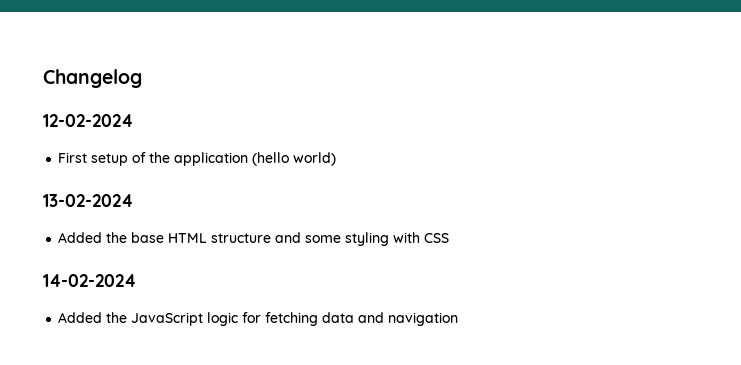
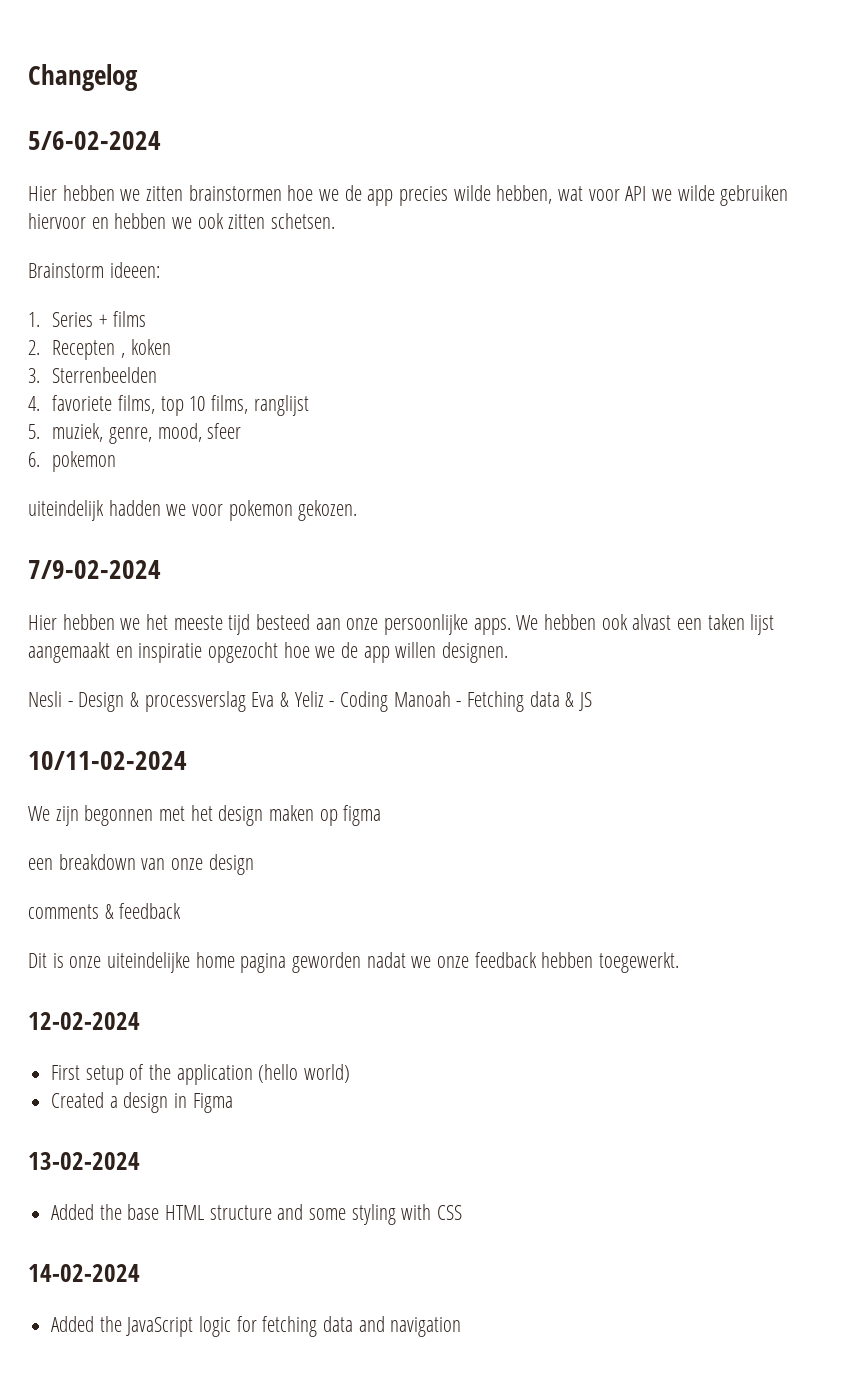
+ 5/6-02-2024
+ Hier hebben we zitten brainstormen hoe we de app precies wilde hebben, wat voor API we wilde gebruiken hiervoor en hebben we ook zitten schetsen.
+ Brainstorm ideeen:
+ 1. Series + films
+ 2. Recepten , koken
+ 3. Sterrenbeelden
+ 4. favoriete films, top 10 films, ranglijst
+ 5. muziek, genre, mood, sfeer
+ 6. pokemon
+ uiteindelijk hadden we voor pokemon gekozen.
+ 7/9-02-2024
+ Hier hebben we het meeste tijd besteed aan onze persoonlijke apps. We hebben ook alvast een taken lijst aangemaakt en inspiratie opgezocht hoe we de app willen designen.
+ Nesli - Design & processverslag Eva & Yeliz - Coding Manoah - Fetching data & JS
+ 10/11-02-2024
+ We zijn begonnen met het design maken op figma
+ een breakdown van onze design
+ comments & feedback
+ Dit is onze uiteindelijke home pagina geworden nadat we onze feedback hebben toegewerkt.
+ Created a design in Figma

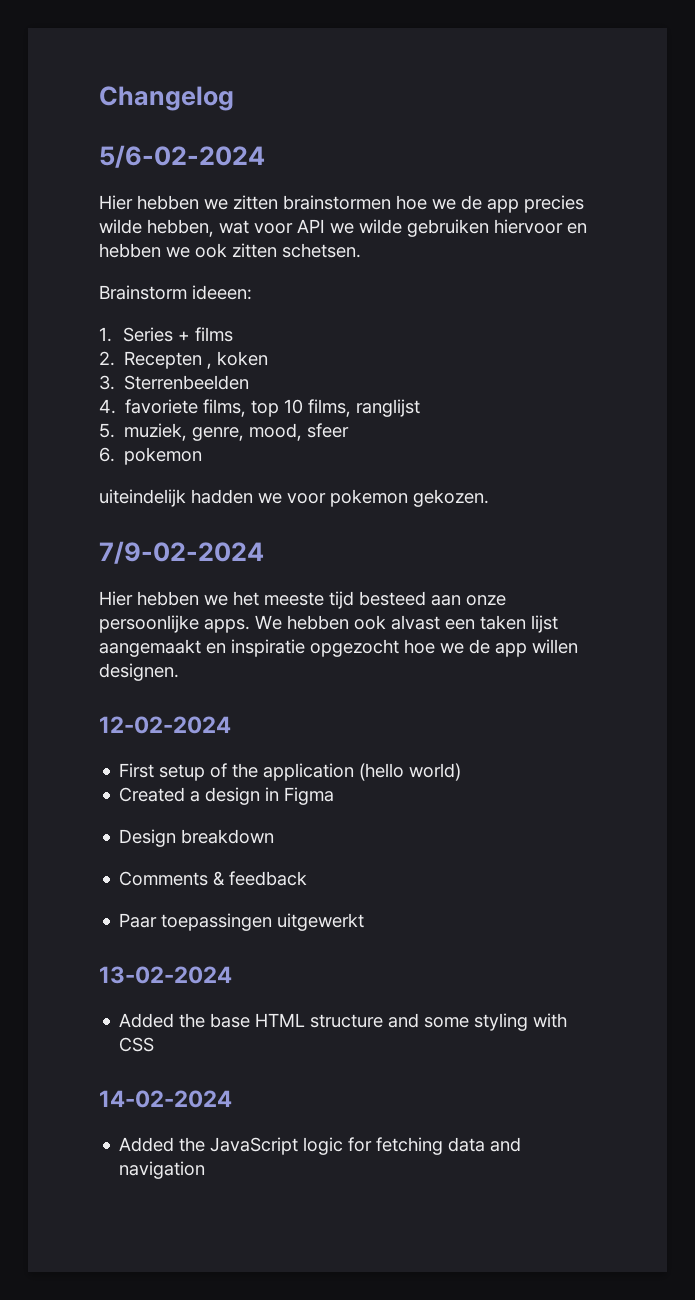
- Nesli - Design & processverslag Eva & Yeliz - Coding Manoah - Fetching data & JS
- 10/11-02-2024
- We zijn begonnen met het design maken op figma
- een breakdown van onze design
- comments & feedback
- Dit is onze uiteindelijke home pagina geworden nadat we onze feedback hebben toegewerkt.
+ Design breakdown
+ Comments & feedback
+ Paar toepassingen uitgewerkt

